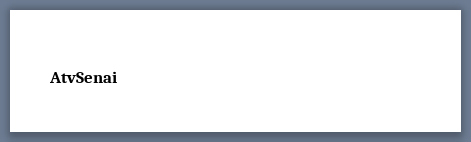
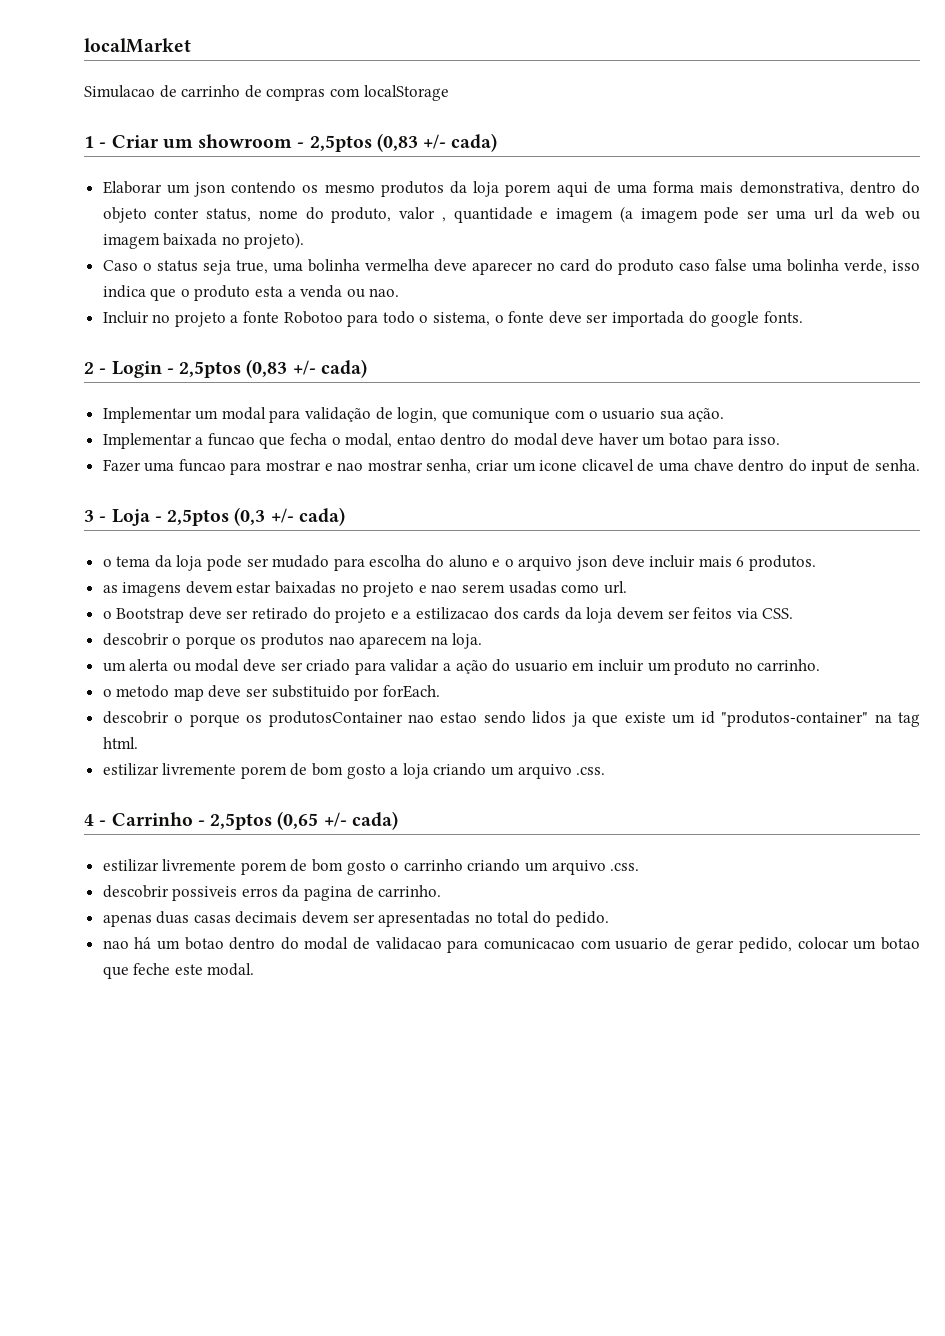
- AtvSenai
+ localMarket
+ Simulacao de carrinho de compras com localStorage
+ 1 - Criar um showroom - 2,5ptos (0,83 +/- cada)
+ Elaborar um json contendo os mesmo produtos da loja porem aqui de uma forma mais demonstrativa, dentro do objeto conter status, nome do produto, valor , quantidade e imagem (a imagem pode ser uma url da web ou imagem baixada no projeto).
+ Caso o status seja true, uma bolinha vermelha deve aparecer no card do produto caso false uma bolinha verde, isso indica que o produto esta a venda ou nao.
+ Incluir no projeto a fonte Robotoo para todo o sistema, o fonte deve ser importada do google fonts.
+ 2 - Login - 2,5ptos (0,83 +/- cada)
+ Implementar um modal para validação de login, que comunique com o usuario sua ação.
+ Implementar a funcao que fecha o modal, entao dentro do modal deve haver um botao para isso.
+ Fazer uma funcao para mostrar e nao mostrar senha, criar um icone clicavel de uma chave dentro do input de senha.
+ 3 - Loja - 2,5ptos (0,3 +/- cada)
+ o tema da loja pode ser mudado para escolha do aluno e o arquivo json deve incluir mais 6 produtos.
+ as imagens devem estar baixadas no projeto e nao serem usadas como url.
+ o Bootstrap deve ser retirado do projeto e a estilizacao dos cards da loja devem ser feitos via CSS.
+ descobrir o porque os produtos nao aparecem na loja.
+ um alerta ou modal deve ser criado para validar a ação do usuario em incluir um produto no carrinho.
+ o metodo map deve ser substituido por forEach.
+ descobrir o porque os produtosContainer nao estao sendo lidos ja que existe um id "produtos-container" na tag html.
+ estilizar livremente porem de bom gosto a loja criando um arquivo .css.
+ 4 - Carrinho - 2,5ptos (0,65 +/- cada)
+ estilizar livremente porem de bom gosto o carrinho criando um arquivo .css.
+ descobrir possiveis erros da pagina de carrinho.
+ apenas duas casas decimais devem ser apresentadas no total do pedido.
+ nao há um botao dentro do modal de validacao para comunicacao com usuario de gerar pedido, colocar um botao que feche este modal.

